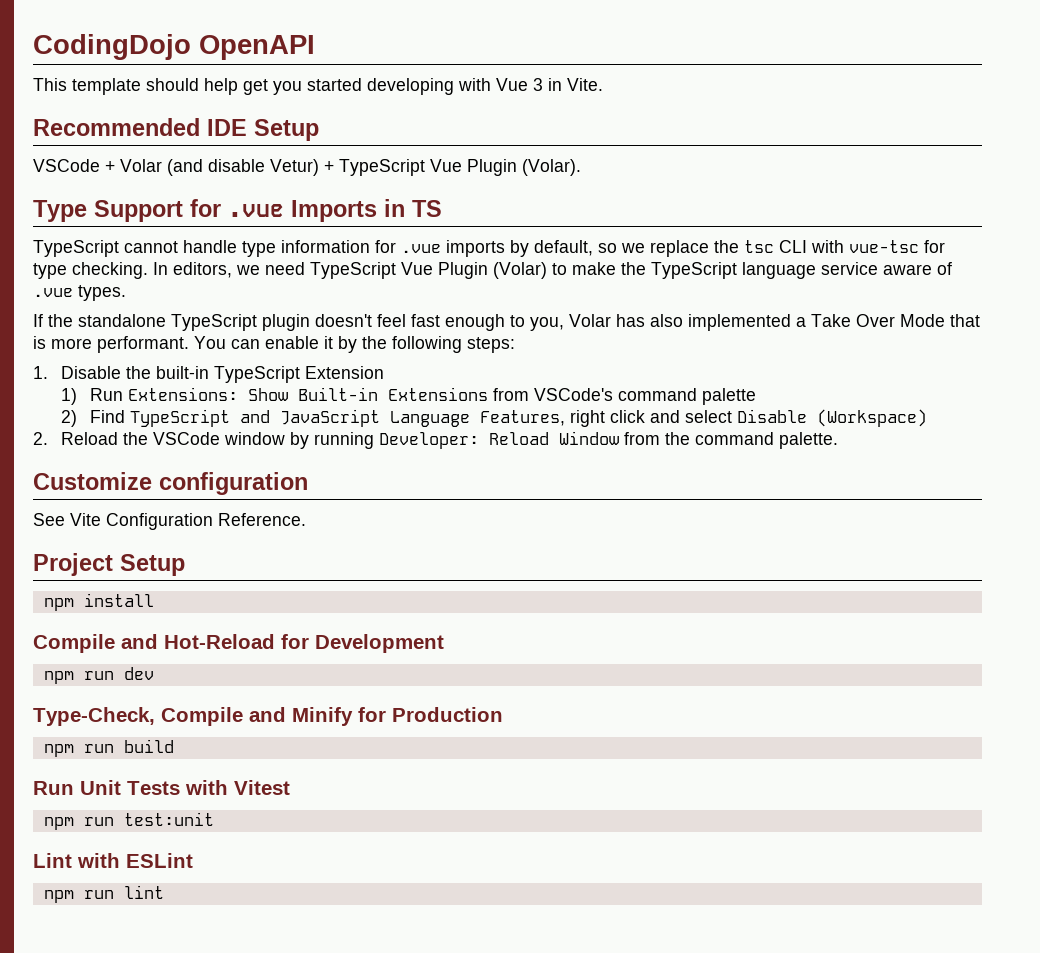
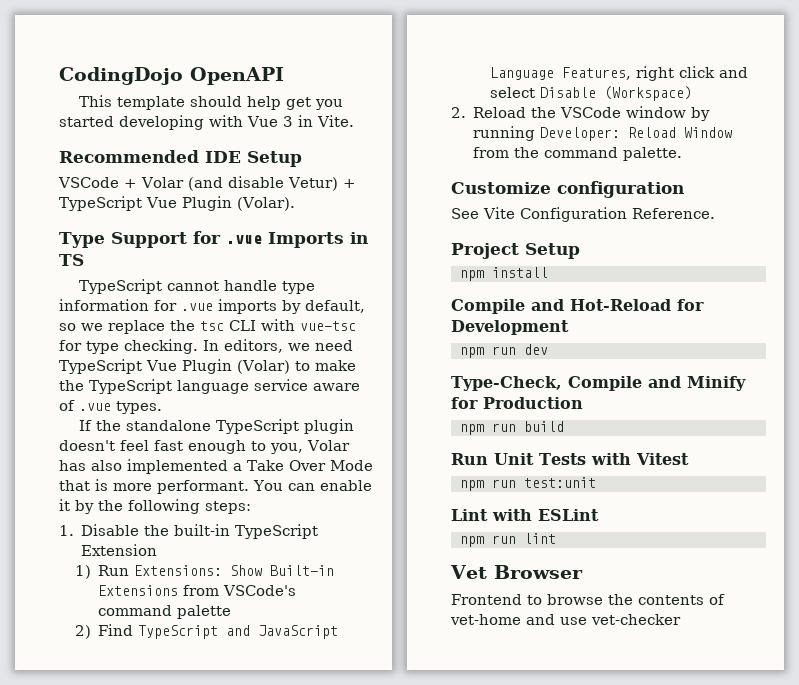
+ Vet Browser
+ Frontend to browse the contents of vet-home and use vet-checker

